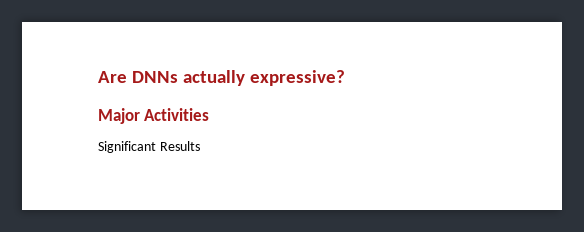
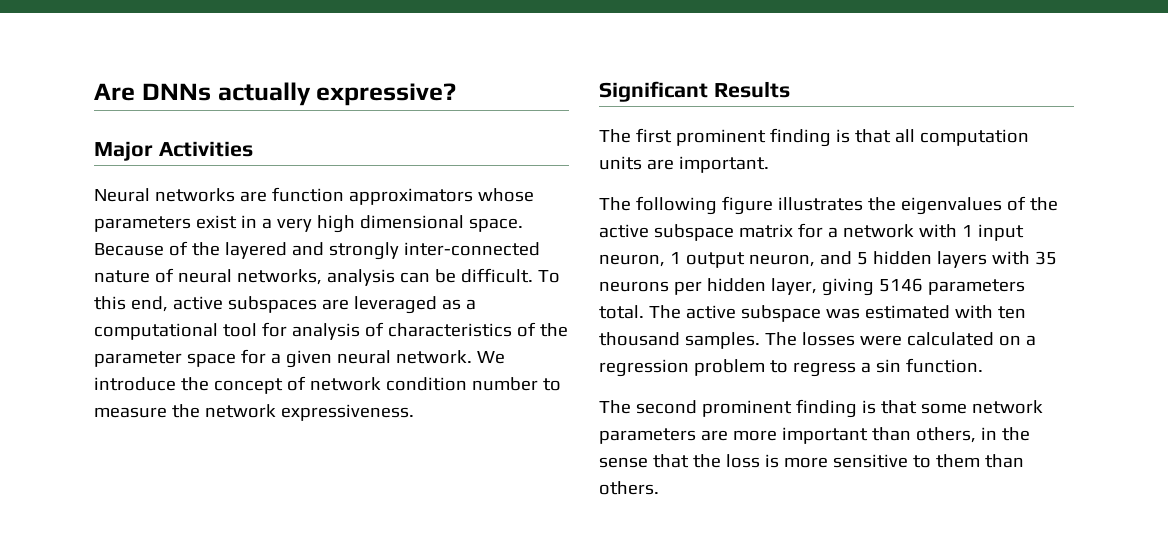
+ Neural networks are function approximators whose parameters exist in a very high dimensional space. Because of the layered and strongly inter-connected nature of neural networks, analysis can be difficult. To this end, active subspaces are leveraged as a computational tool for analysis of characteristics of the parameter space for a given neural network. We introduce the concept of network condition number to measure the network expressiveness.
  Significant Results
+ The first prominent finding is that all computation units are important.
+ The following figure illustrates the eigenvalues of the active subspace matrix for a network with 1 input neuron, 1 output neuron, and 5 hidden layers with 35 neurons per hidden layer, giving 5146 parameters total. The active subspace was estimated with ten thousand samples. The losses were calculated on a regression problem to regress a sin function.
+ The second prominent finding is that some network parameters are more important than others, in the sense that the loss is more sensitive to them than others.

